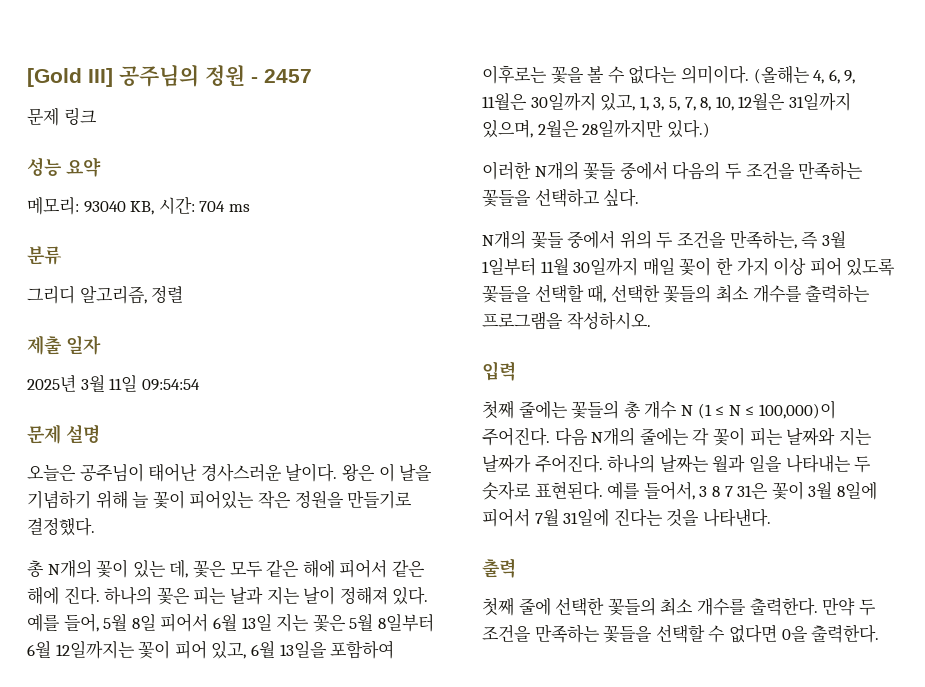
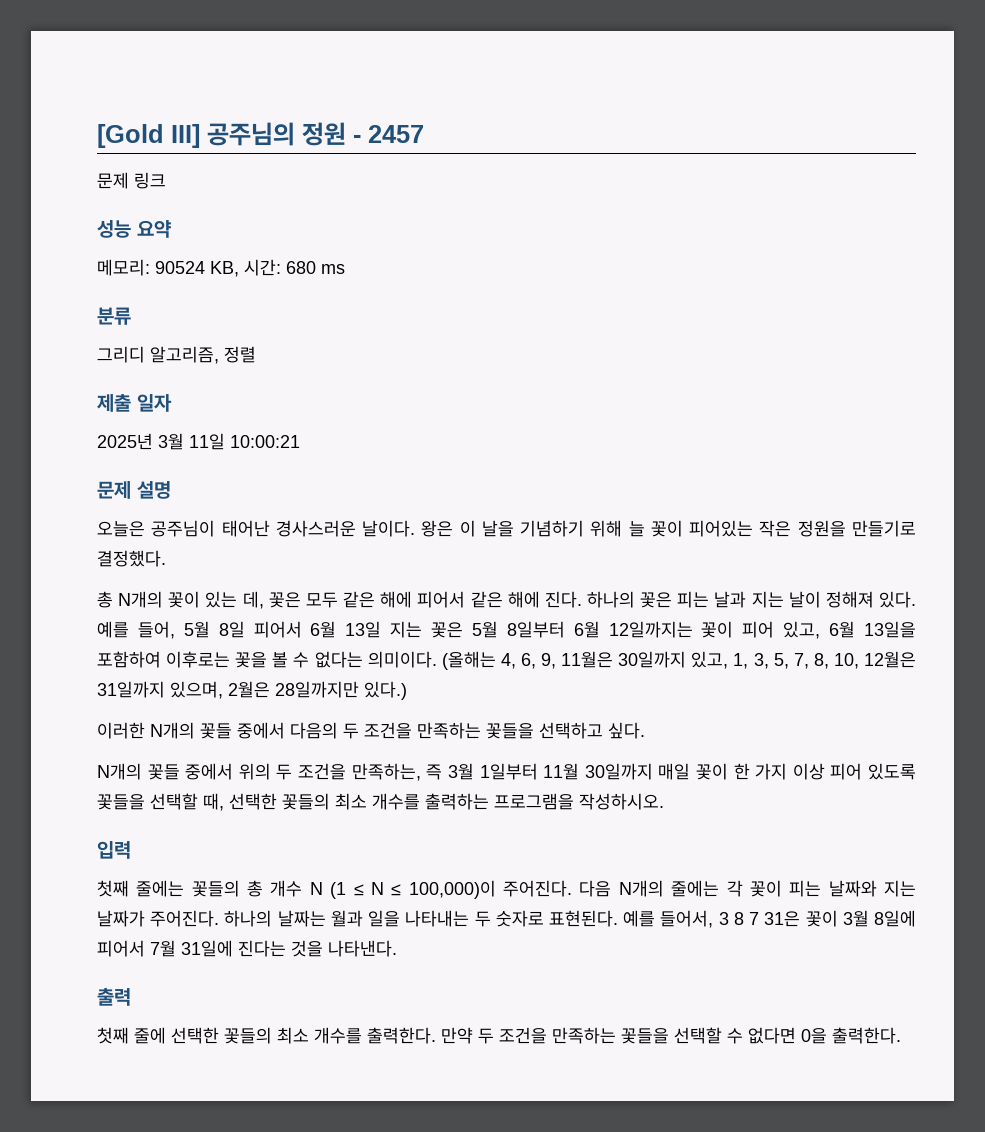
- 메모리: 93040 KB, 시간: 704 ms
+ 메모리: 90524 KB, 시간: 680 ms
- 2025년 3월 11일 09:54:54
+ 2025년 3월 11일 10:00:21

